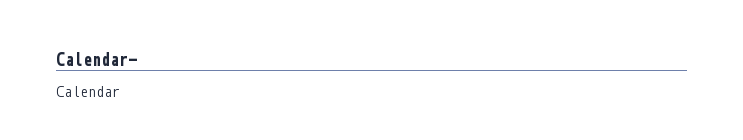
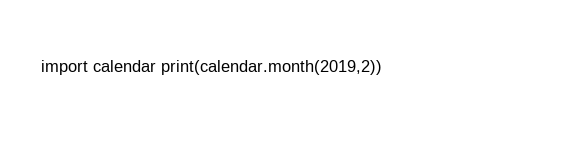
- Calendar-
- Calendar
+ import calendar print(calendar.month(2019,2))

